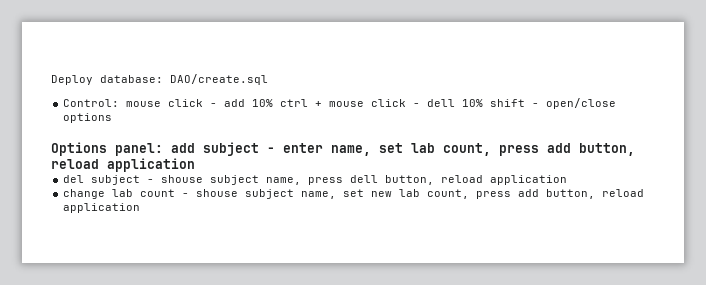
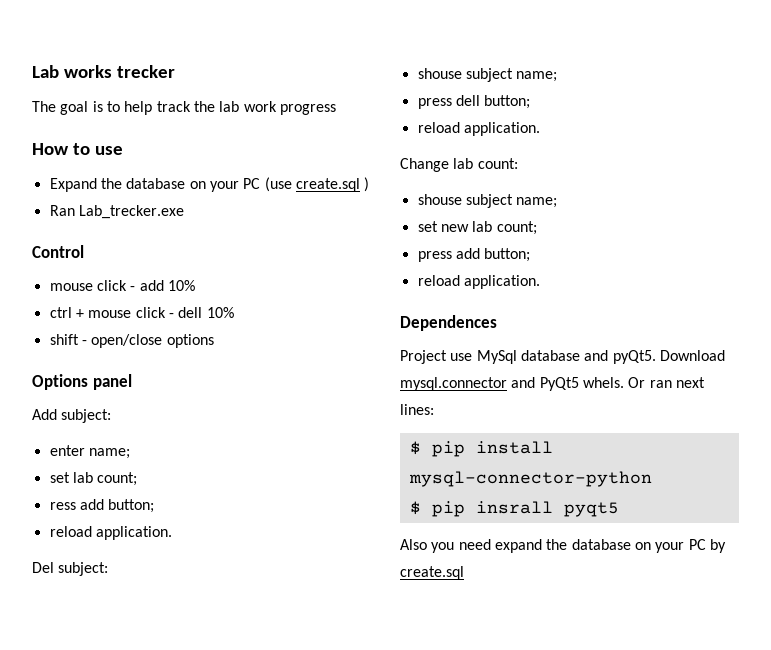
- Deploy database: DAO/create.sql
- Control: mouse click - add 10% ctrl + mouse click - dell 10% shift - open/close options
+ Lab works trecker
+ The goal is to help track the lab work progress
+ How to use
+ Expand the database on your PC (use create.sql )
+ Ran Lab_trecker.exe
+ Control
+ mouse click - add 10%
+ ctrl + mouse click - dell 10%
+ shift - open/close options
- Options panel: add subject - enter name, set lab count, press add button, reload application
- del subject - shouse subject name, press dell button, reload application
- change lab count - shouse subject name, set new lab count, press add button, reload application
+ Options panel
+ Add subject:
+ enter name;
+ set lab count;
+ ress add button;
+ reload application.
+ Del subject:
+ shouse subject name;
+ press dell button;
+ reload application.
+ Change lab count:
+ shouse subject name;
+ set new lab count;
+ press add button;
+ reload application.
+ Dependences
+ Project use MySql database and pyQt5. Download mysql.connector and PyQt5 whels. Or ran next lines:
+ $ pip install mysql-connector-python
+ $ pip insrall pyqt5
+ Also you need expand the database on your PC by create.sql

